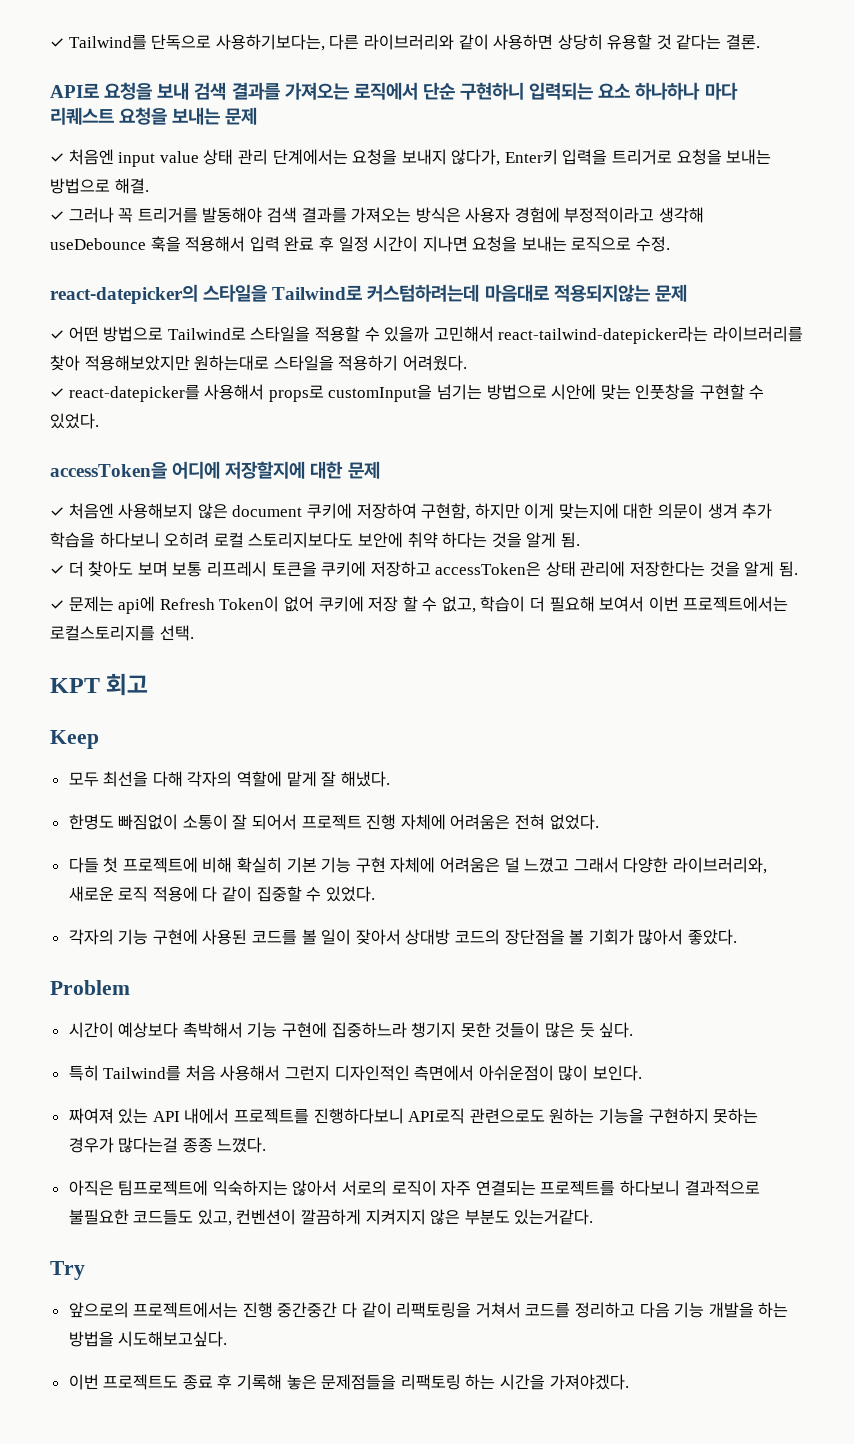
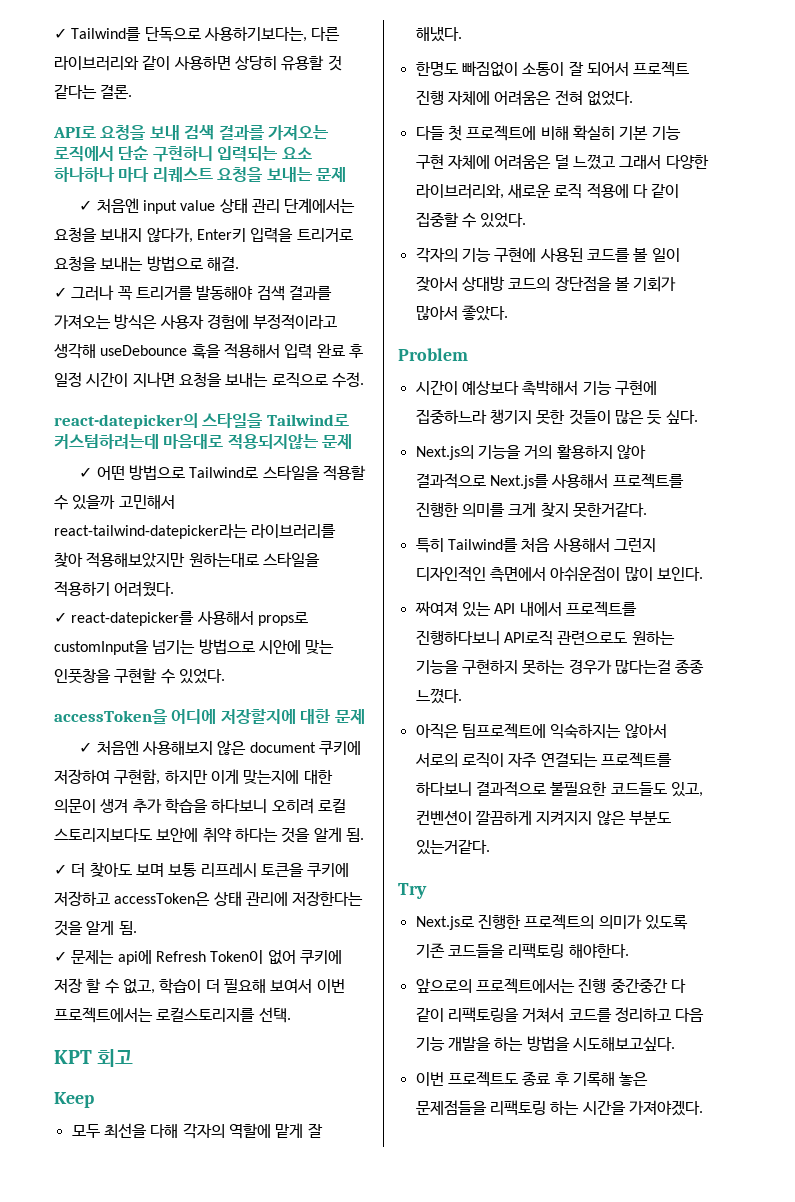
+ Next.js의 기능을 거의 활용하지 않아 결과적으로 Next.js를 사용해서 프로젝트를 진행한 의미를 크게 찾지 못한거같다.
+ Next.js로 진행한 프로젝트의 의미가 있도록 기존 코드들을 리팩토링 해야한다.

